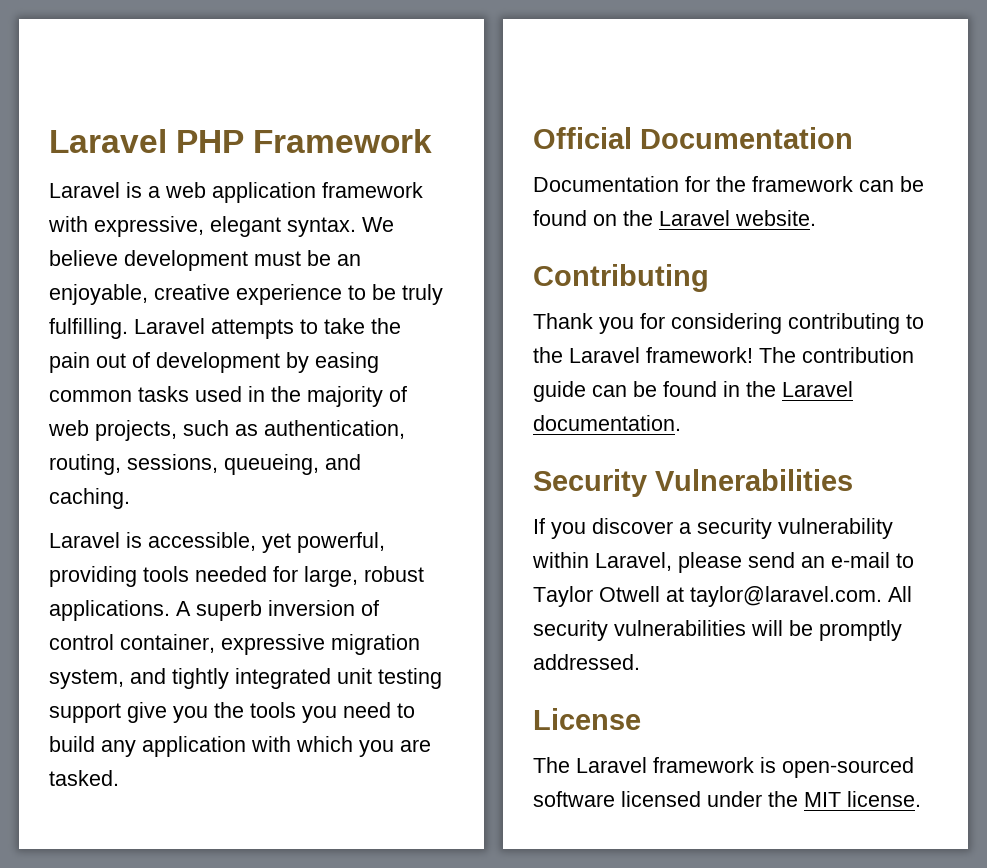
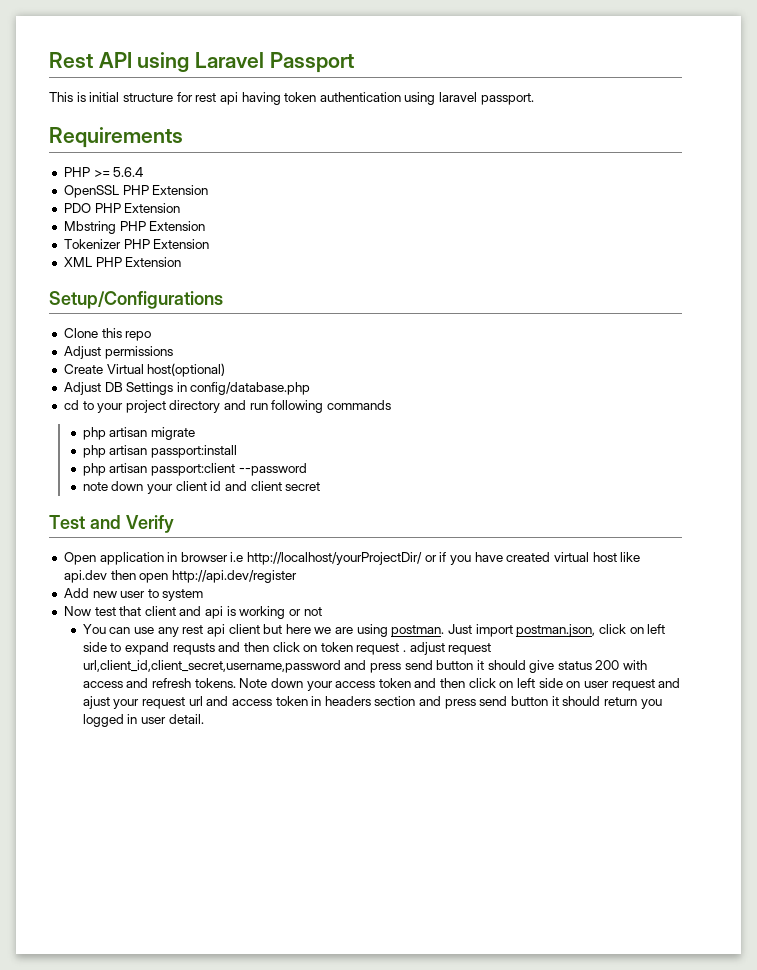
- Laravel PHP Framework
- Laravel is a web application framework with expressive, elegant syntax. We believe development must be an enjoyable, creative experience to be truly fulfilling. Laravel attempts to take the pain out of development by easing common tasks used in the majority of web projects, such as authentication, routing, sessions, queueing, and caching.
- Laravel is accessible, yet powerful, providing tools needed for large, robust applications. A superb inversion of control container, expressive migration system, and tightly integrated unit testing support give you the tools you need to build any application with which you are tasked.
- Official Documentation
- Documentation for the framework can be found on the Laravel website.
- Contributing
- Thank you for considering contributing to the Laravel framework! The contribution guide can be found in the Laravel documentation.
- Security Vulnerabilities
- If you discover a security vulnerability within Laravel, please send an e-mail to Taylor Otwell at taylor@laravel.com. All security vulnerabilities will be promptly addressed.
- License
- The Laravel framework is open-sourced software licensed under the MIT license.
+ Rest API using Laravel Passport
+ This is initial structure for rest api having token authentication using laravel passport.
+ Requirements
+ PHP >= 5.6.4
+ OpenSSL PHP Extension
+ PDO PHP Extension
+ Mbstring PHP Extension
+ Tokenizer PHP Extension
+ XML PHP Extension
+ Setup/Configurations
+ Clone this repo
+ Adjust permissions
+ Create Virtual host(optional)
+ Adjust DB Settings in config/database.php
+ cd to your project directory and run following commands
+ php artisan migrate
+ php artisan passport:install
+ php artisan passport:client --password
+ note down your client id and client secret
+ Test and Verify
+ Open application in browser i.e http://localhost/yourProjectDir/ or if you have created virtual host like api.dev then open http://api.dev/register
+ Add new user to system
+ Now test that client and api is working or not
+ You can use any rest api client but here we are using postman. Just import postman.json, click on left side to expand requsts and then click on token request . adjust request url,client_id,client_secret,username,password and press send button it should give status 200 with access and refresh tokens. Note down your access token and then click on left side on user request and ajust your request url and access token in headers section and press send button it should return you logged in user detail.

